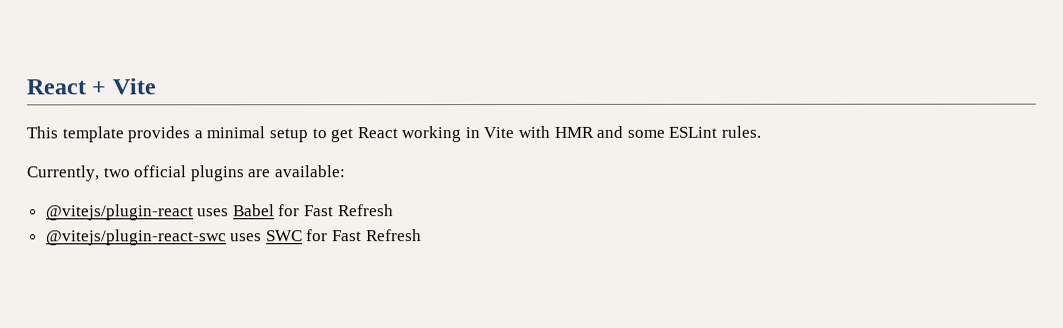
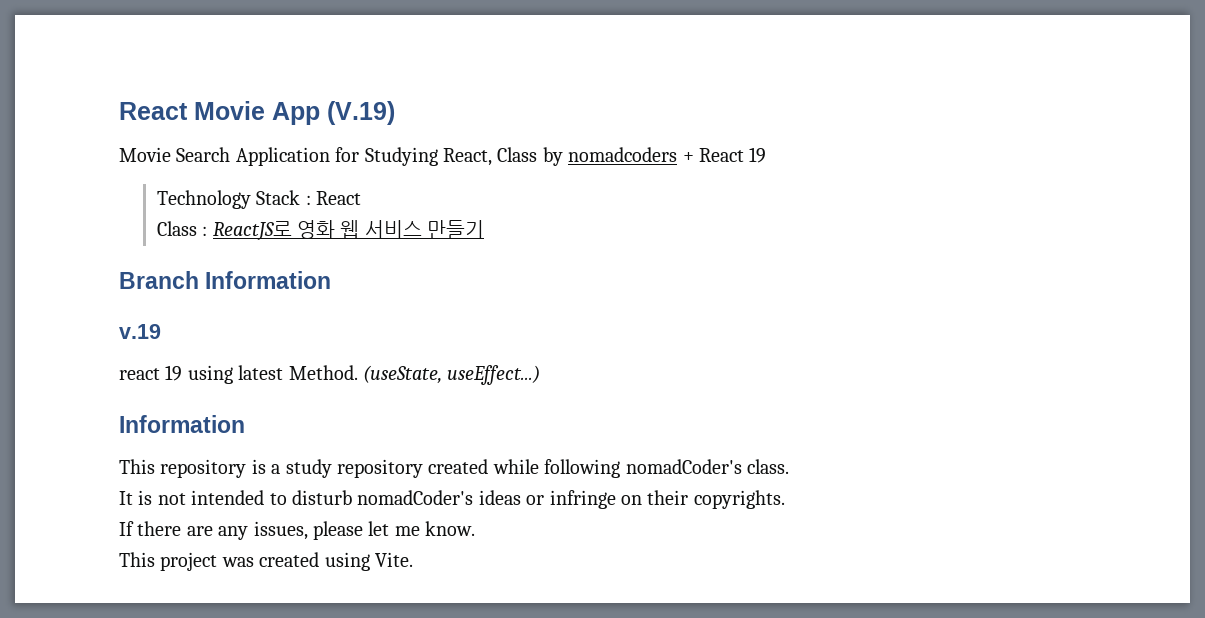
- React + Vite
- This template provides a minimal setup to get React working in Vite with HMR and some ESLint rules.
- Currently, two official plugins are available:
- @vitejs/plugin-react uses Babel for Fast Refresh
- @vitejs/plugin-react-swc uses SWC for Fast Refresh
+ React Movie App (V.19)
+ Movie Search Application for Studying React, Class by nomadcoders + React 19
+ Technology Stack : React
+ Class : ReactJS로 영화 웹 서비스 만들기
+ Branch Information
+ v.19
+ react 19 using latest Method. (useState, useEffect...)
+ Information
+ This repository is a study repository created while following nomadCoder's class.
+ It is not intended to disturb nomadCoder's ideas or infringe on their copyrights.
+ If there are any issues, please let me know.
+ This project was created using Vite.

